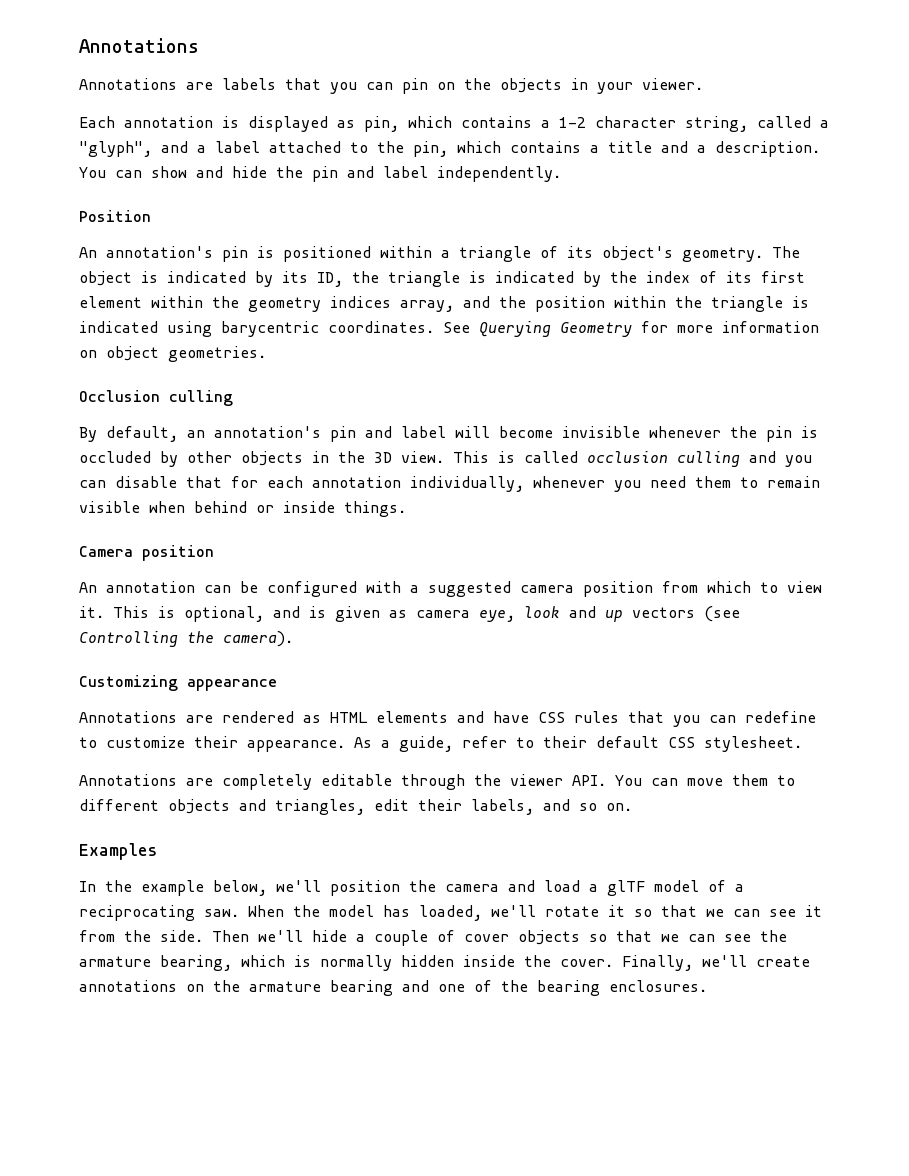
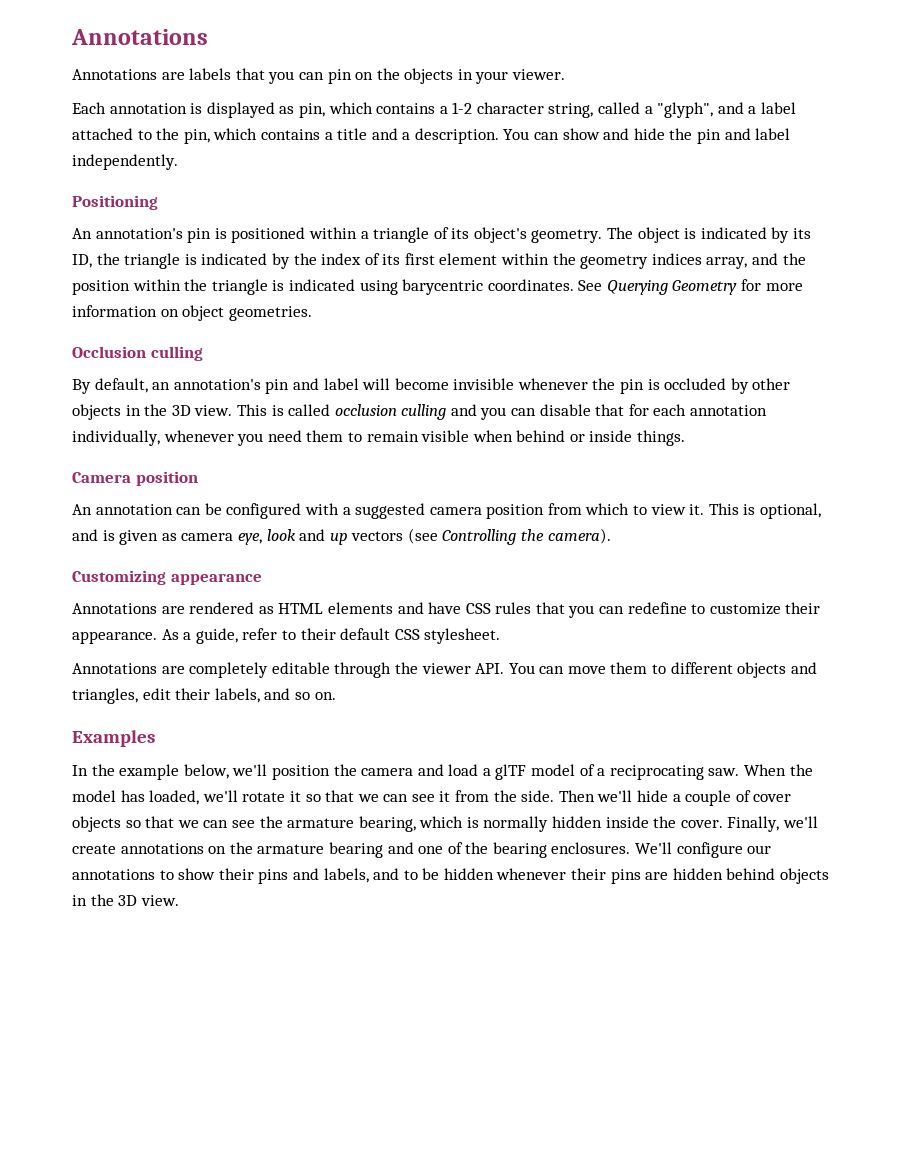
- Position
+ Positioning
+ We'll configure our annotations to show their pins and labels, and to be hidden whenever their pins are hidden behind objects in the 3D view.

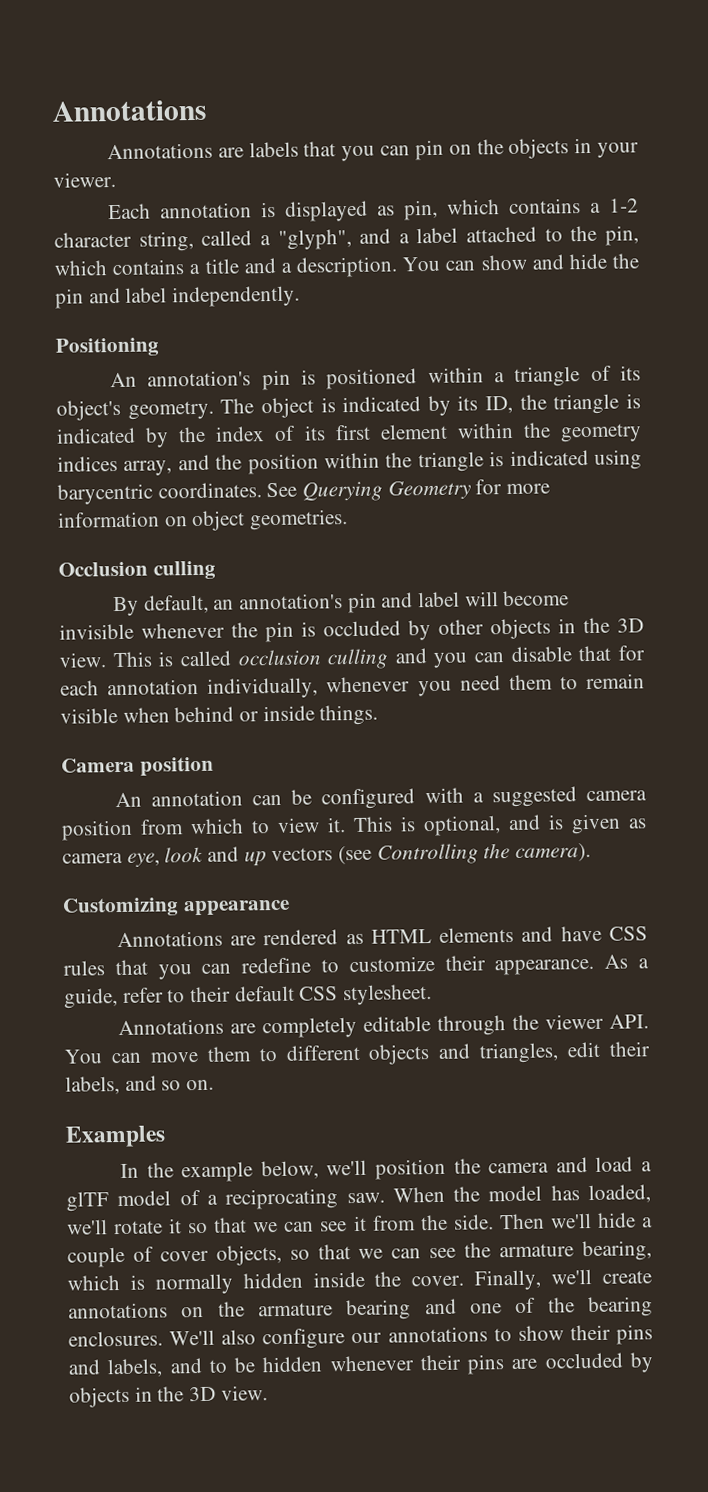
- Then we'll hide a couple of cover objects so that we can see the armature bearing, which is normally hidden inside the cover.
+ Then we'll hide a couple of cover objects, so that we can see the armature bearing, which is normally hidden inside the cover.
- We'll configure our annotations to show their pins and labels, and to be hidden whenever their pins are hidden behind objects in the 3D view.
+ We'll also configure our annotations to show their pins and labels, and to be hidden whenever their pins are occluded by objects in the 3D view.

